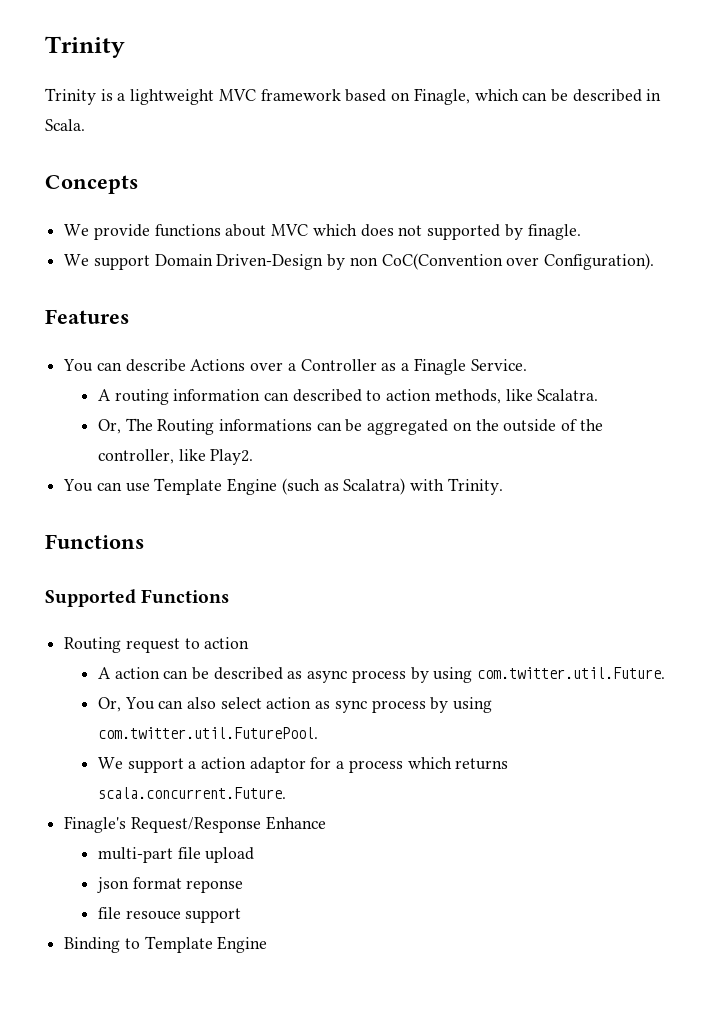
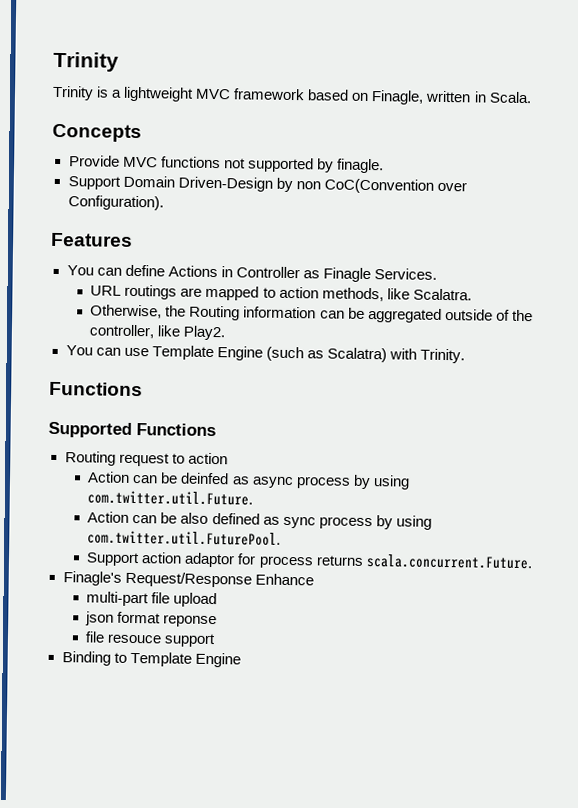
- Trinity is a lightweight MVC framework based on Finagle, which can be described in Scala.
+ Trinity is a lightweight MVC framework based on Finagle, written in Scala.
- We provide functions about MVC which does not supported by finagle.
+ Provide MVC functions not supported by finagle.
- We support Domain Driven-Design by non CoC(Convention over Configuration).
+ Support Domain Driven-Design by non CoC(Convention over Configuration).
- You can describe Actions over a Controller as a Finagle Service.
- A routing information can described to action methods, like Scalatra.
+ You can define Actions in Controller as Finagle Services.
+ URL routings are mapped to action methods, like Scalatra.
- Or, The Routing informations can be aggregated on the outside of the controller, like Play2.
+ Otherwise, the Routing information can be aggregated outside of the controller, like Play2.
- A action can be described as async process by using com.twitter.util.Future.
+ Action can be deinfed as async process by using com.twitter.util.Future.
- Or, You can also select action as sync process by using com.twitter.util.FuturePool.
+ Action can be also defined as sync process by using com.twitter.util.FuturePool.
- We support a action adaptor for a process which returns scala.concurrent.Future.
+ Support action adaptor for process returns scala.concurrent.Future.

